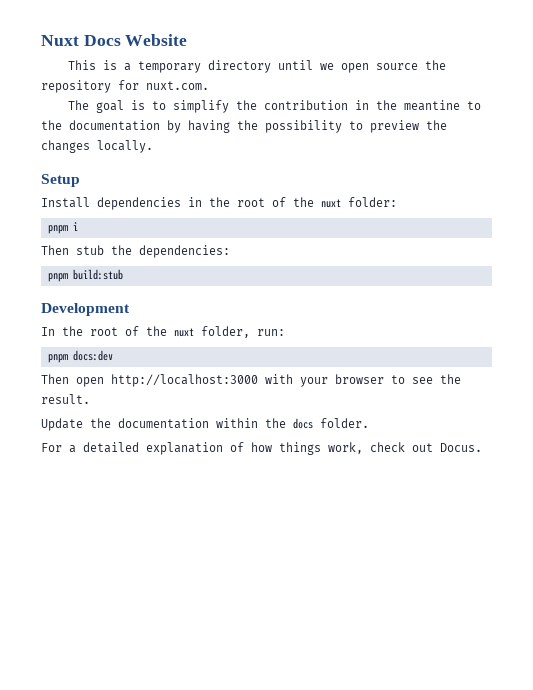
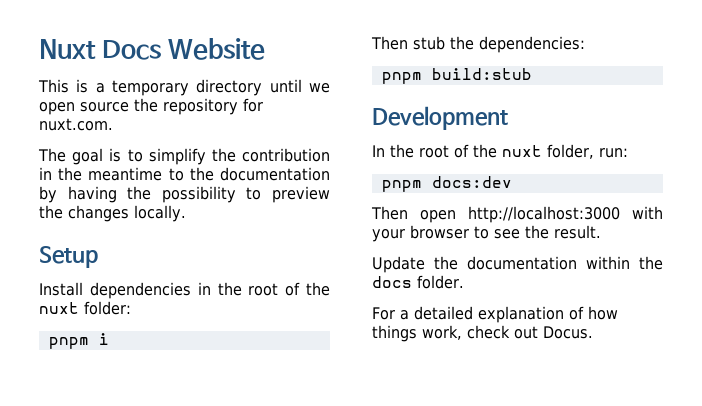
- The goal is to simplify the contribution in the meantine to the documentation by having the possibility to preview the changes locally.
+ The goal is to simplify the contribution in the meantime to the documentation by having the possibility to preview the changes locally.

